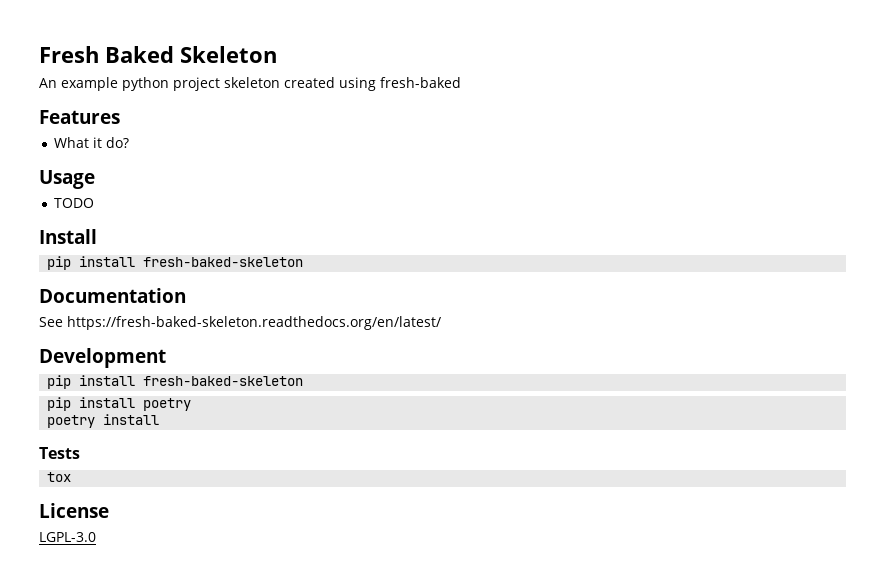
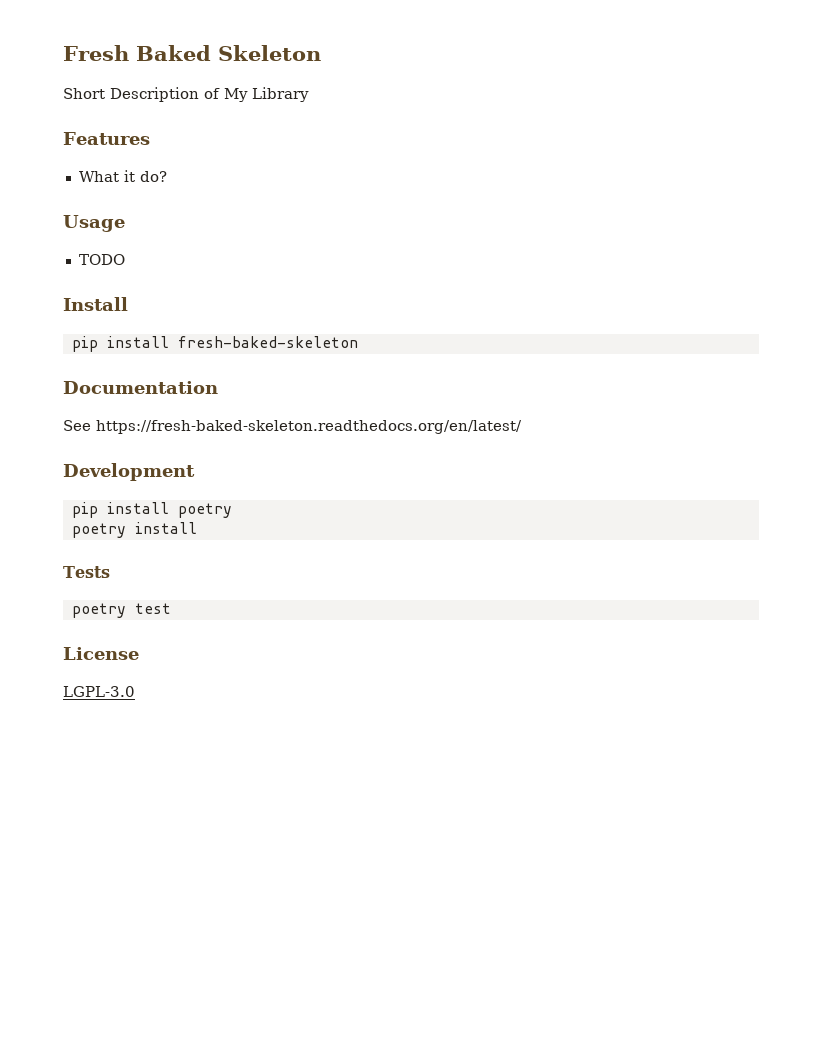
- An example python project skeleton created using fresh-baked
+ Short Description of My Library
  Development
- pip install fresh-baked-skeleton
- tox
+ poetry test

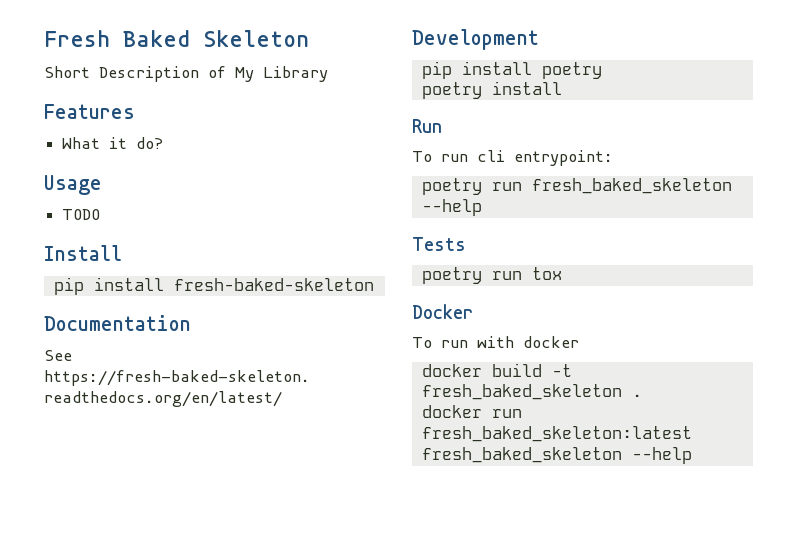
+ Run
+ To run cli entrypoint:
+ poetry run fresh_baked_skeleton --help
  Tests
- poetry test
- License
- LGPL-3.0
+ poetry run tox
+ Docker
+ To run with docker
+ docker build -t fresh_baked_skeleton .
+ docker run fresh_baked_skeleton:latest fresh_baked_skeleton --help

